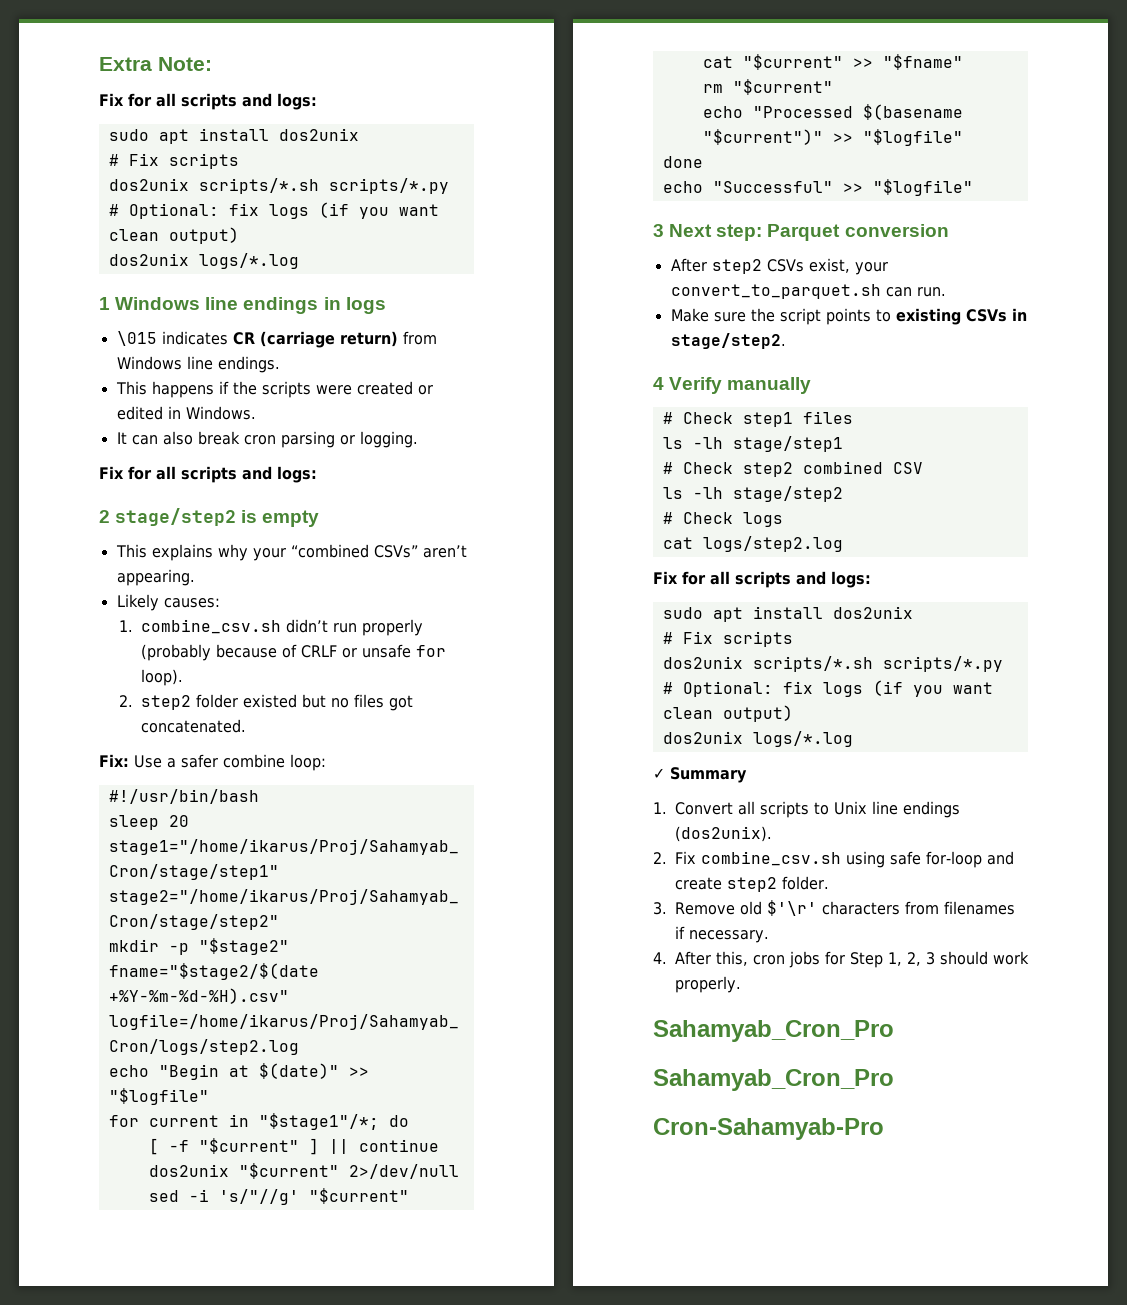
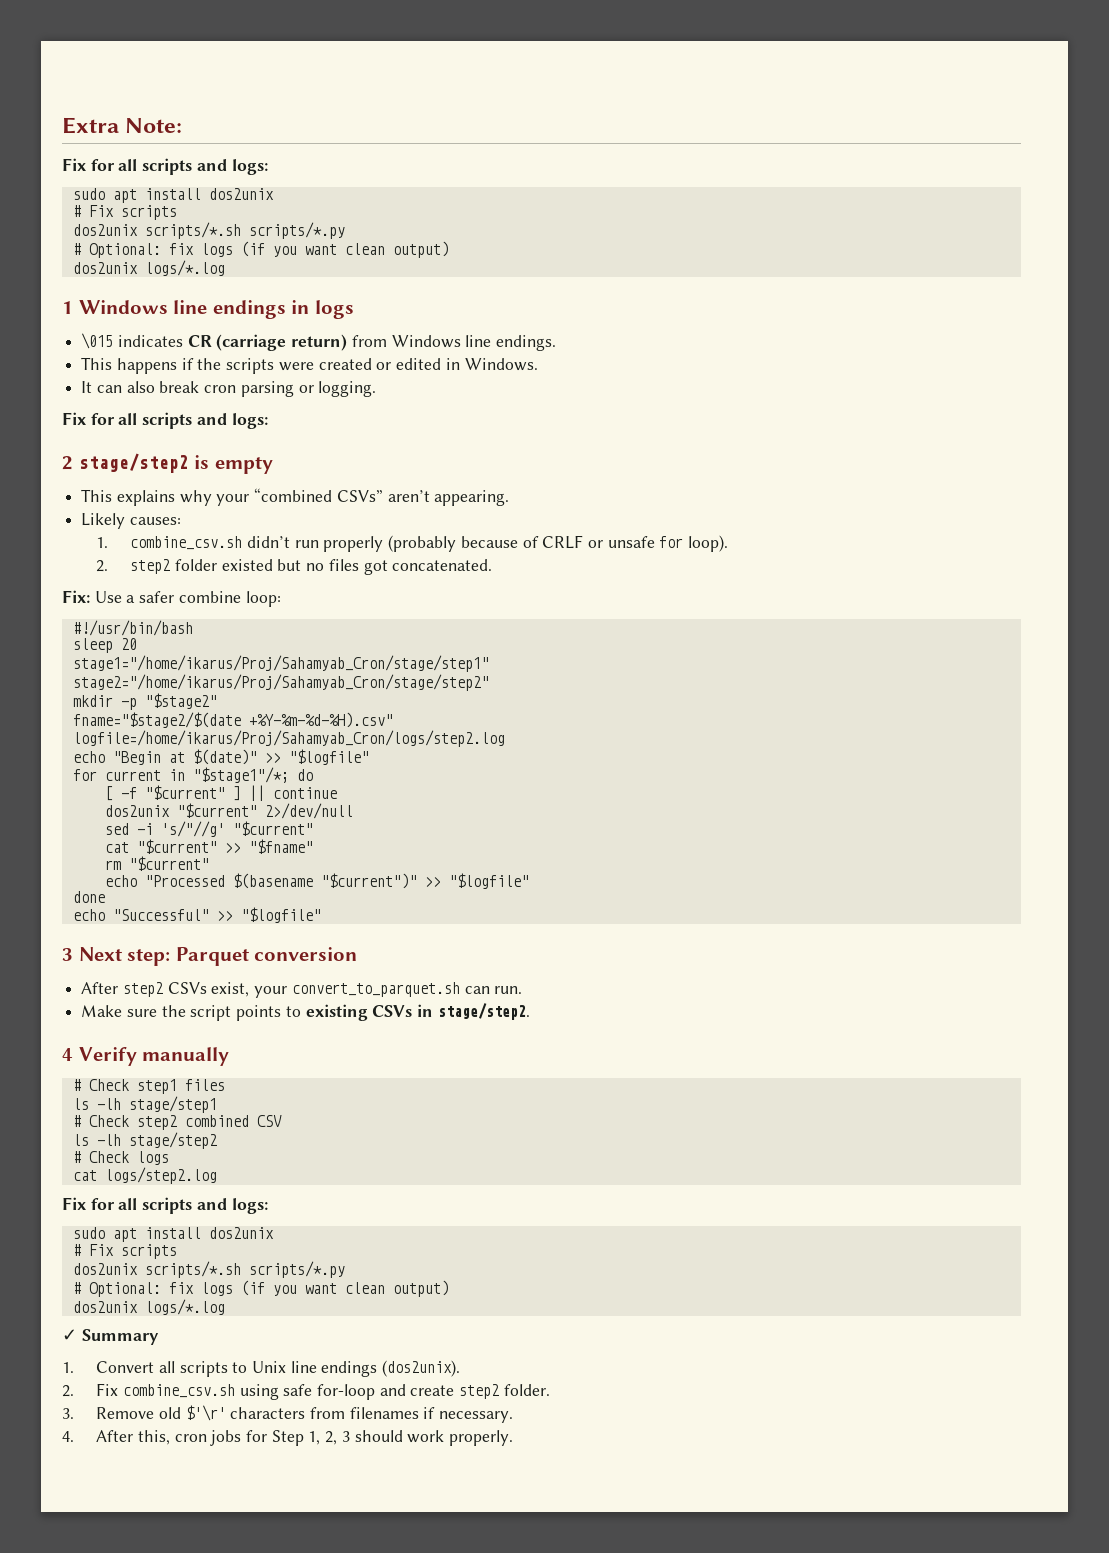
  4. After this, cron jobs for Step 1, 2, 3 should work properly.
- Sahamyab_Cron_Pro
- Sahamyab_Cron_Pro
- Cron-Sahamyab-Pro

